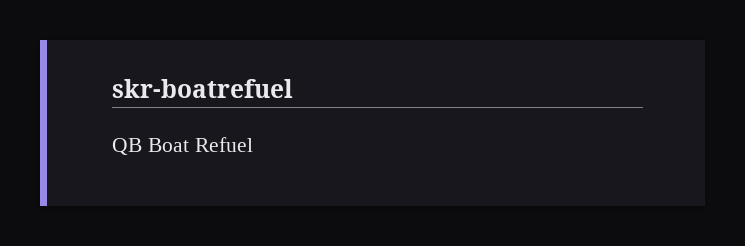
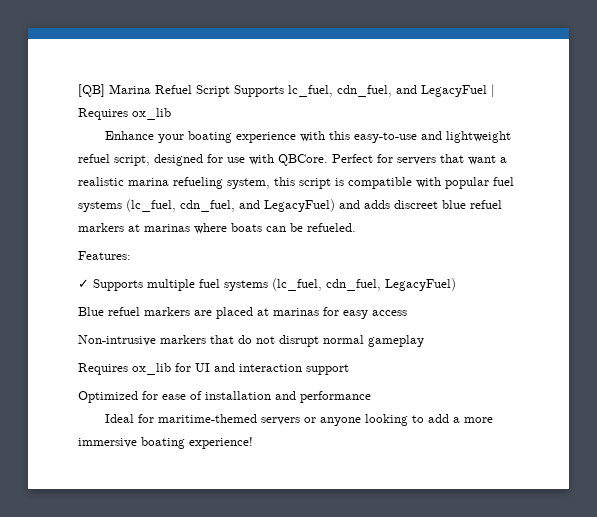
- skr-boatrefuel
- QB Boat Refuel
+ [QB] Marina Refuel Script Supports lc_fuel, cdn_fuel, and LegacyFuel | Requires ox_lib
+ Enhance your boating experience with this easy-to-use and lightweight refuel script, designed for use with QBCore. Perfect for servers that want a realistic marina refueling system, this script is compatible with popular fuel systems (lc_fuel, cdn_fuel, and LegacyFuel) and adds discreet blue refuel markers at marinas where boats can be refueled.
+ Features:
+ ✓ Supports multiple fuel systems (lc_fuel, cdn_fuel, LegacyFuel)
+ Blue refuel markers are placed at marinas for easy access
+ Non-intrusive markers that do not disrupt normal gameplay
+ Requires ox_lib for UI and interaction support
+ Optimized for ease of installation and performance
+ Ideal for maritime-themed servers or anyone looking to add a more immersive boating experience!

